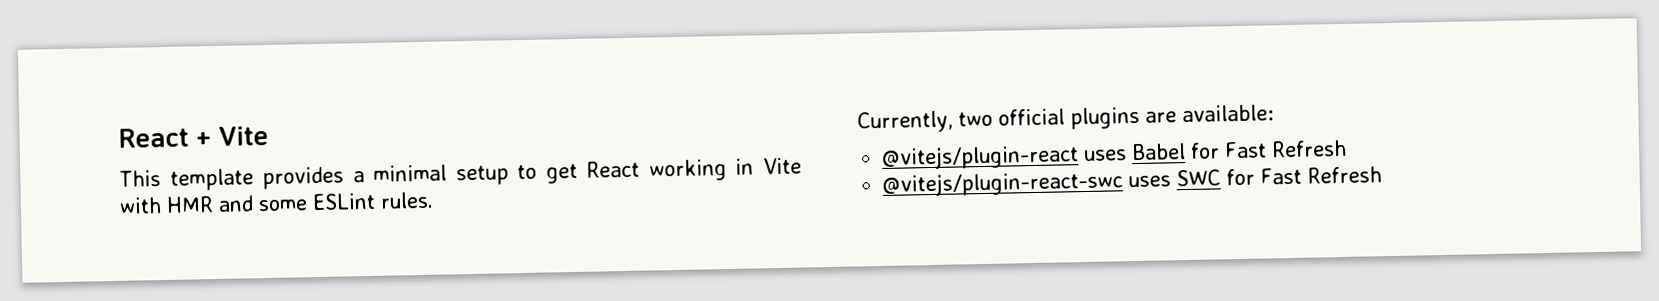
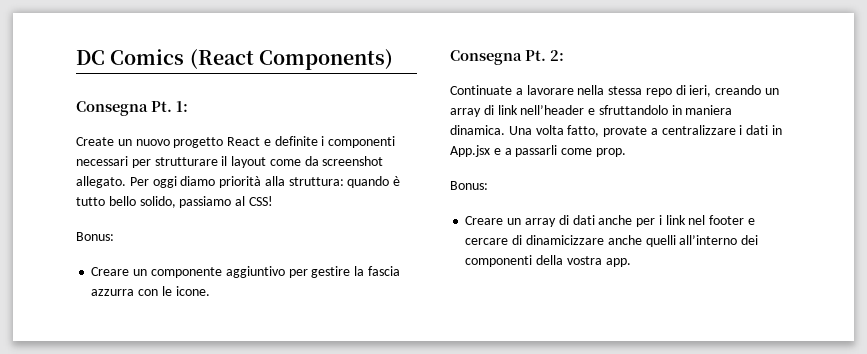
- React + Vite
- This template provides a minimal setup to get React working in Vite with HMR and some ESLint rules.
- Currently, two official plugins are available:
- @vitejs/plugin-react uses Babel for Fast Refresh
- @vitejs/plugin-react-swc uses SWC for Fast Refresh
+ DC Comics (React Components)
+ Consegna Pt. 1:
+ Create un nuovo progetto React e definite i componenti necessari per strutturare il layout come da screenshot allegato. Per oggi diamo priorità alla struttura: quando è tutto bello solido, passiamo al CSS!
+ Bonus:
+ Creare un componente aggiuntivo per gestire la fascia azzurra con le icone.
+ Consegna Pt. 2:
+ Continuate a lavorare nella stessa repo di ieri, creando un array di link nell’header e sfruttandolo in maniera dinamica. Una volta fatto, provate a centralizzare i dati in App.jsx e a passarli come prop.
+ Bonus:
+ Creare un array di dati anche per i link nel footer e cercare di dinamicizzare anche quelli all’interno dei componenti della vostra app.

